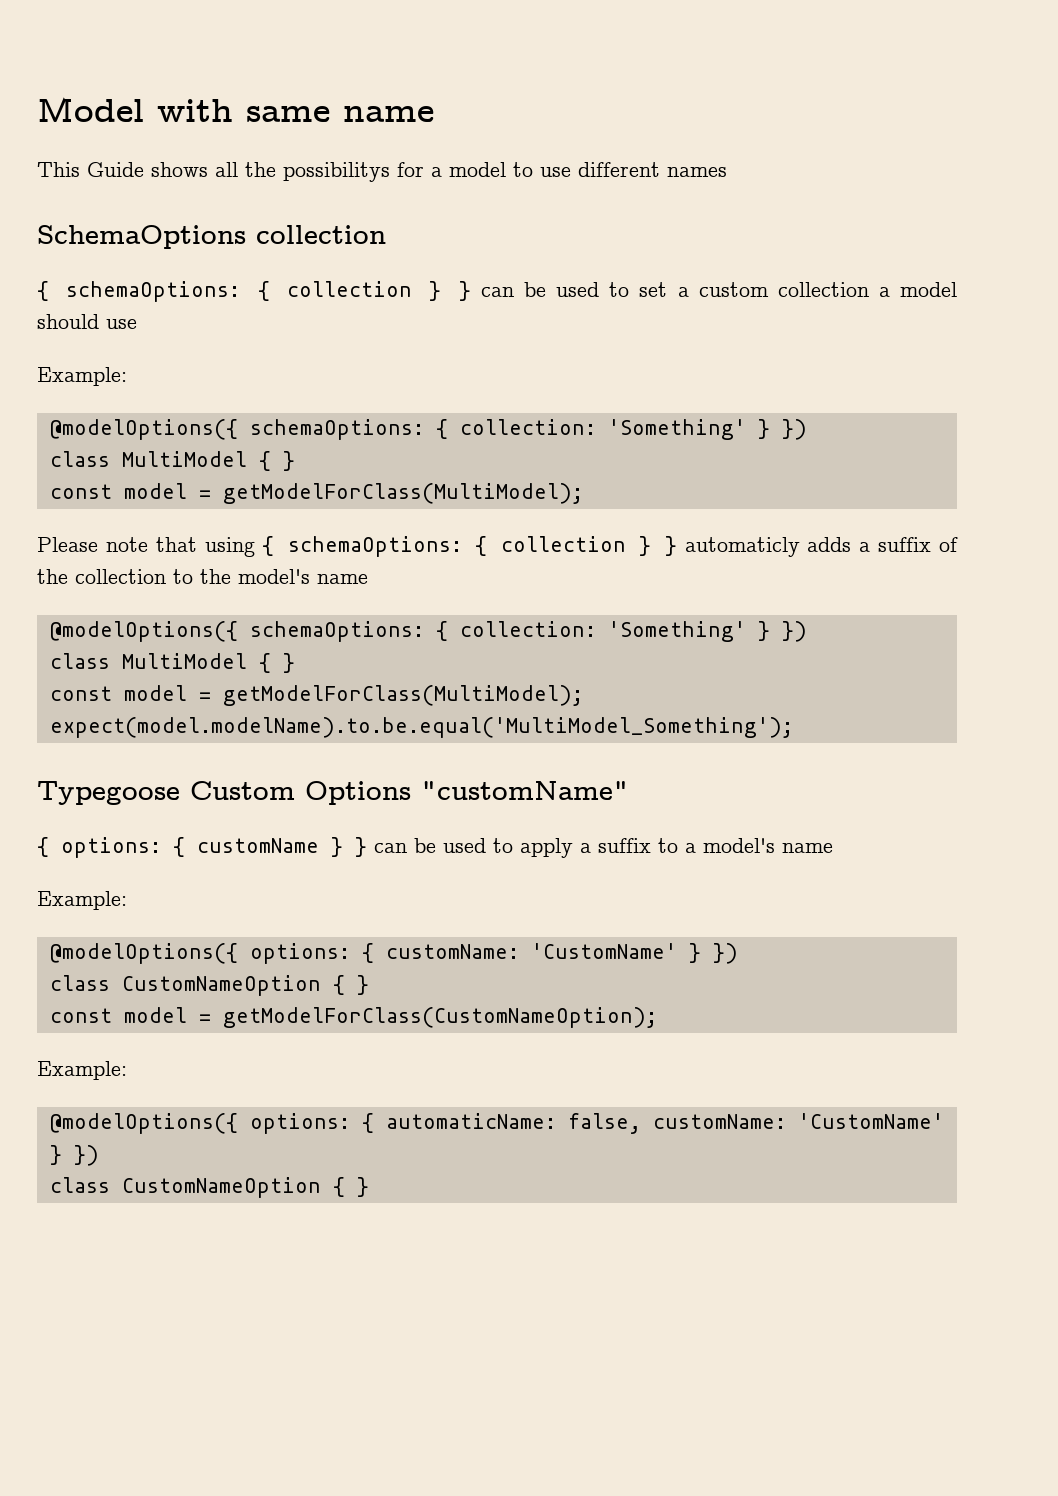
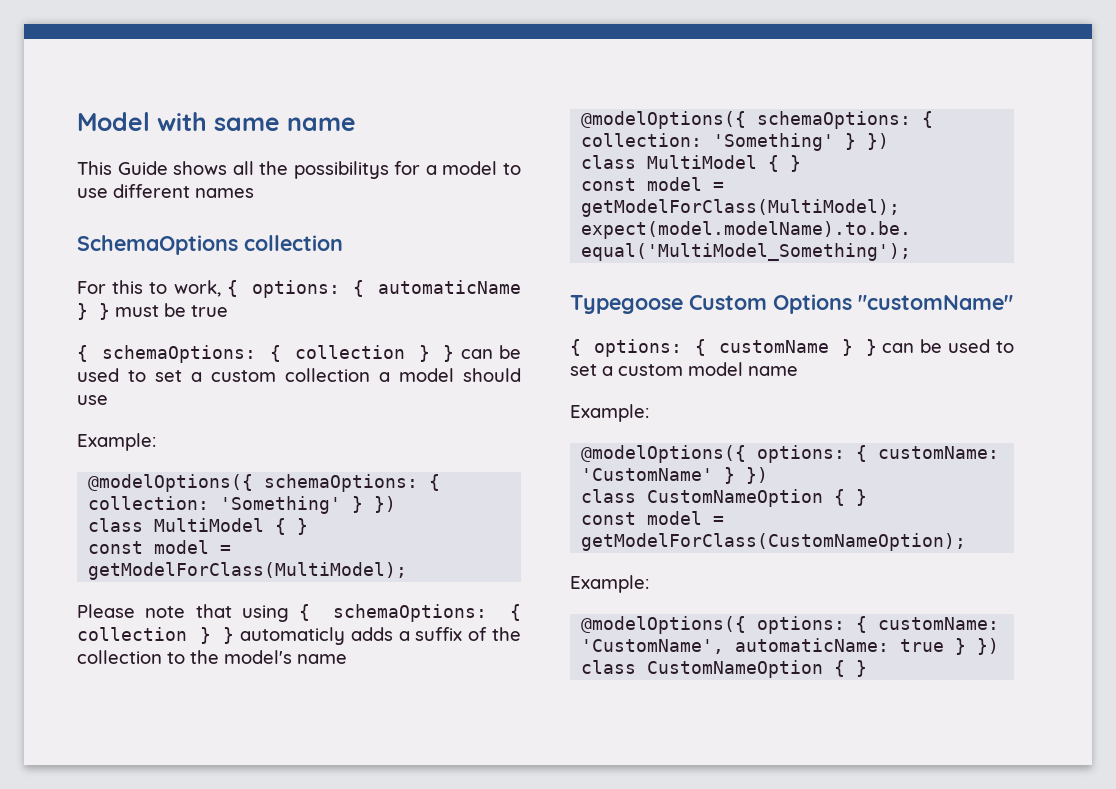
+ For this to work, { options: { automaticName } } must be true
- { options: { customName } } can be used to apply a suffix to a model's name
+ { options: { customName } } can be used to set a custom model name
- @modelOptions({ options: { automaticName: false, customName: 'CustomName' } })
+ @modelOptions({ options: { customName: 'CustomName', automaticName: true } })

